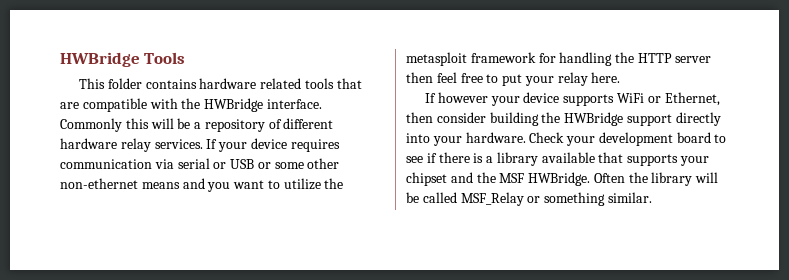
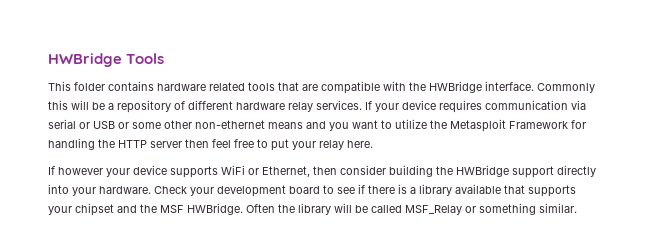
- If your device requires communication via serial or USB or some other non-ethernet means and you want to utilize the metasploit framework for handling the HTTP server then feel free to put your relay here.
+ If your device requires communication via serial or USB or some other non-ethernet means and you want to utilize the Metasploit Framework for handling the HTTP server then feel free to put your relay here.

